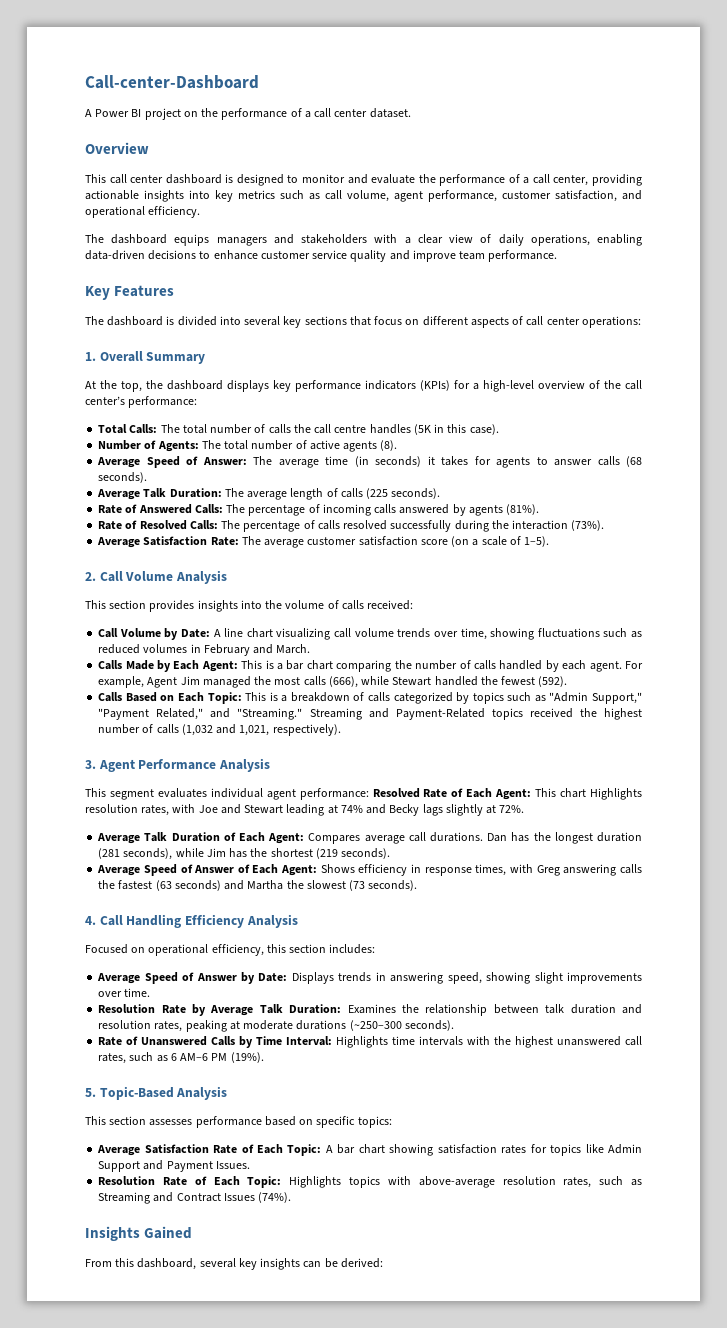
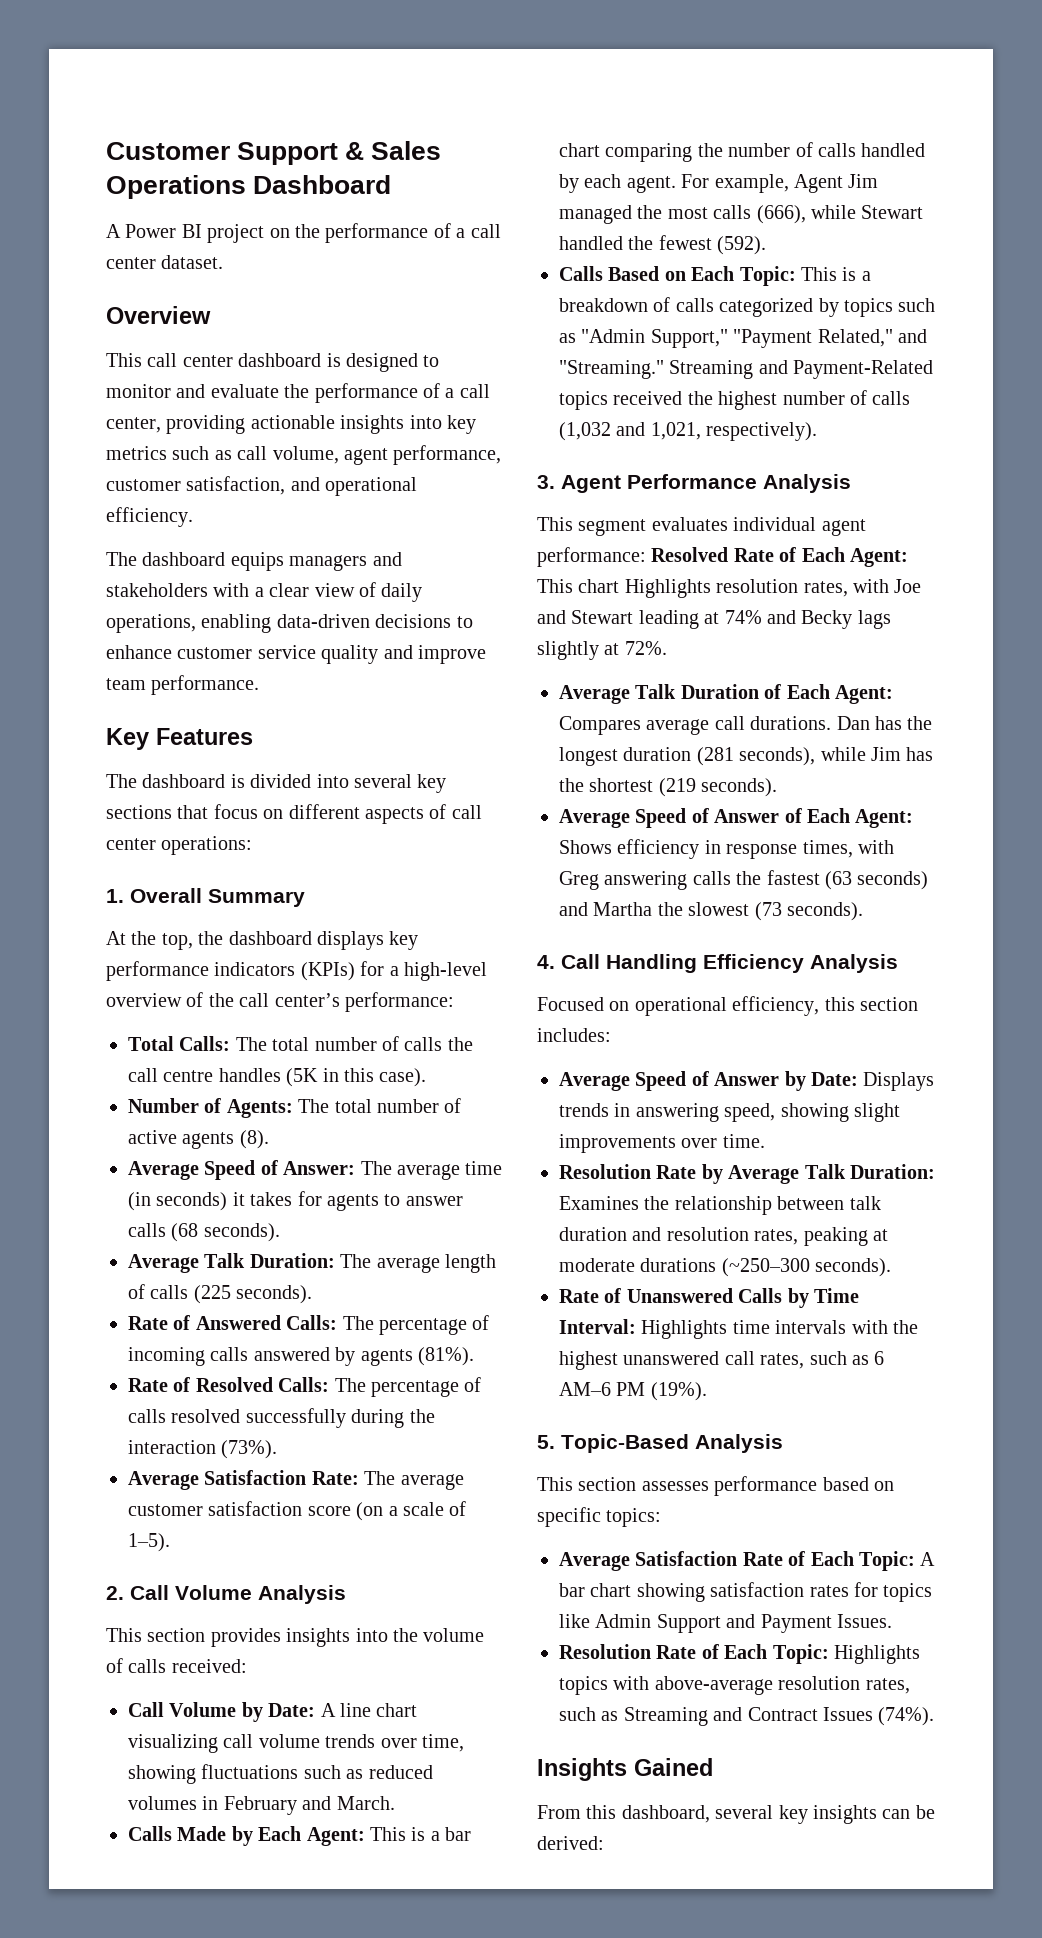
- Call-center-Dashboard
+ Customer Support & Sales Operations Dashboard

